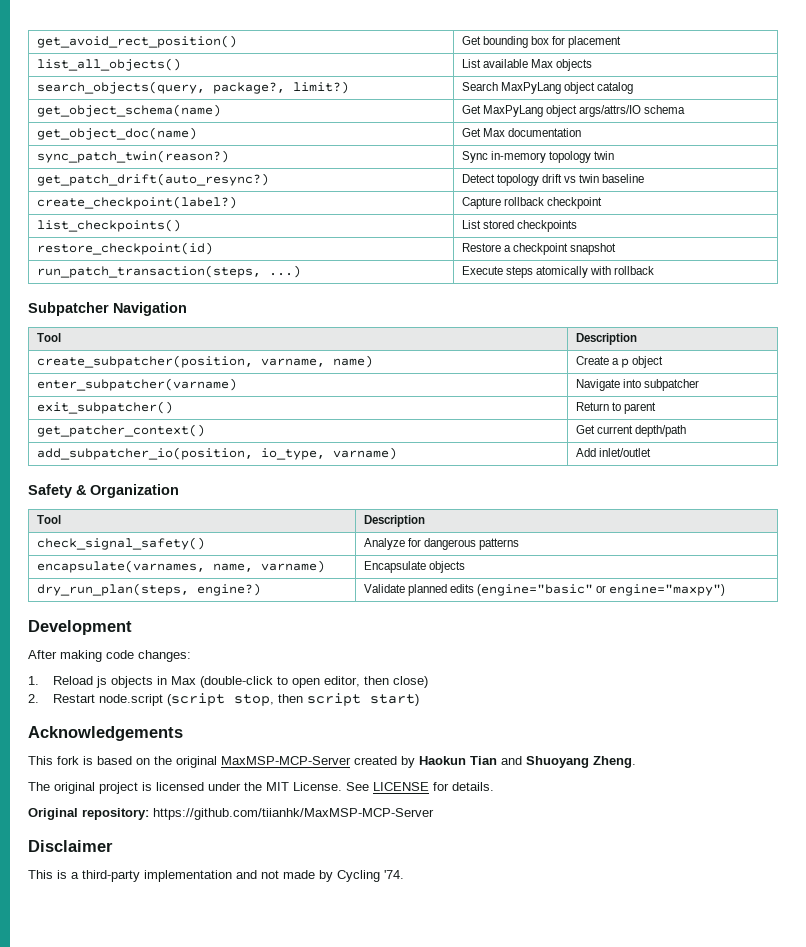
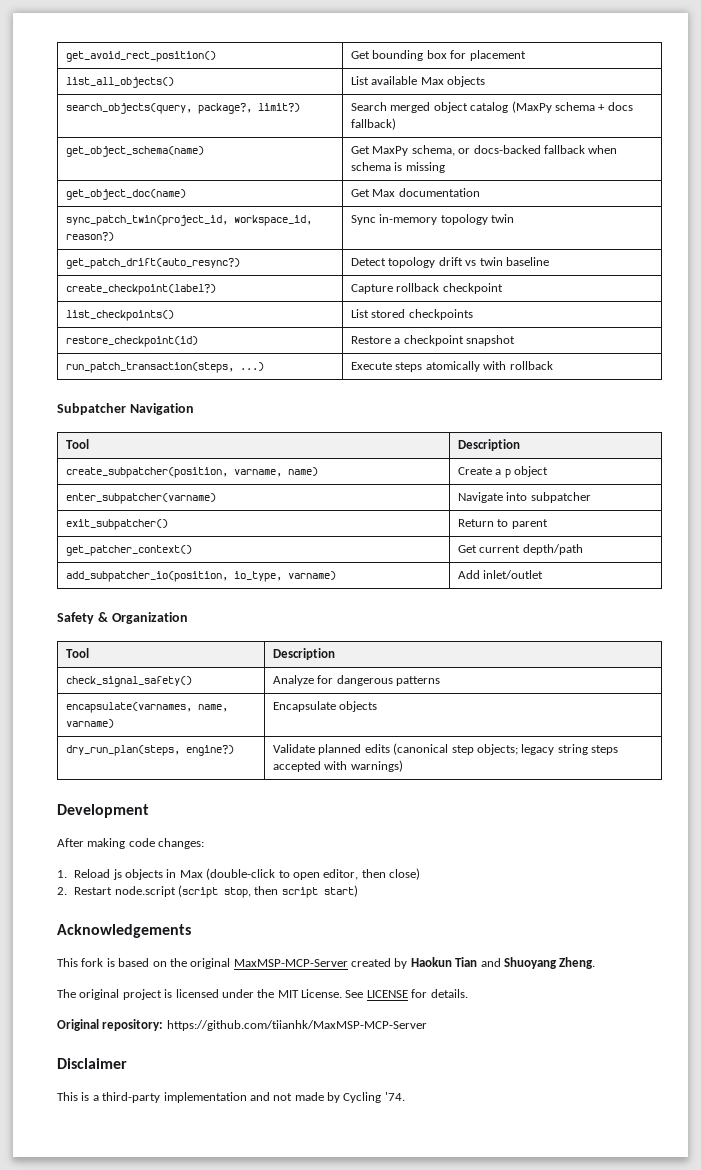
- search_objects(query, package?, limit?) | Search MaxPyLang object catalog
- get_object_schema(name) | Get MaxPyLang object args/attrs/IO schema
+ search_objects(query, package?, limit?) | Search merged object catalog (MaxPy schema + docs fallback)
+ get_object_schema(name) | Get MaxPy schema, or docs-backed fallback when schema is missing
- sync_patch_twin(reason?) | Sync in-memory topology twin
+ sync_patch_twin(project_id, workspace_id, reason?) | Sync in-memory topology twin
- dry_run_plan(steps, engine?) | Validate planned edits (engine="basic" or engine="maxpy")
+ dry_run_plan(steps, engine?) | Validate planned edits (canonical step objects; legacy string steps accepted with warnings)

